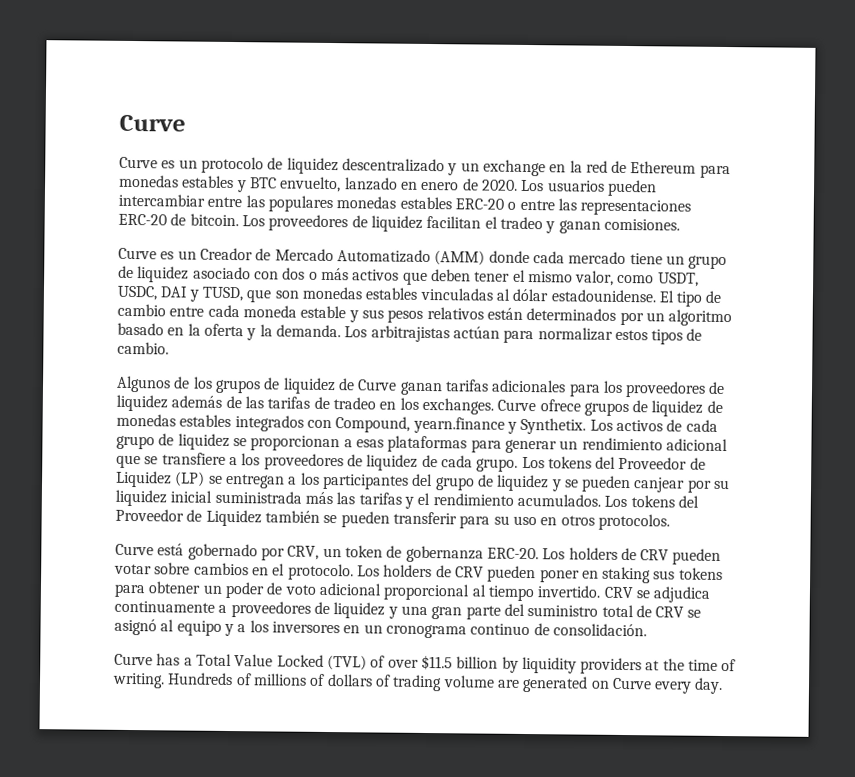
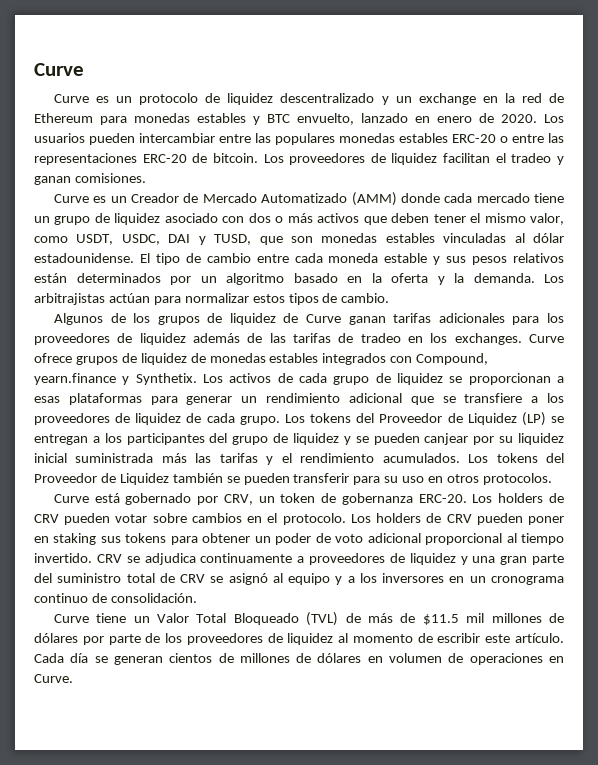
- Curve has a Total Value Locked (TVL) of over $11.5 billion by liquidity providers at the time of writing. Hundreds of millions of dollars of trading volume are generated on Curve every day.
+ Curve tiene un Valor Total Bloqueado (TVL) de más de $11.5 mil millones de dólares por parte de los proveedores de liquidez al momento de escribir este artículo. Cada día se generan cientos de millones de dólares en volumen de operaciones en Curve.

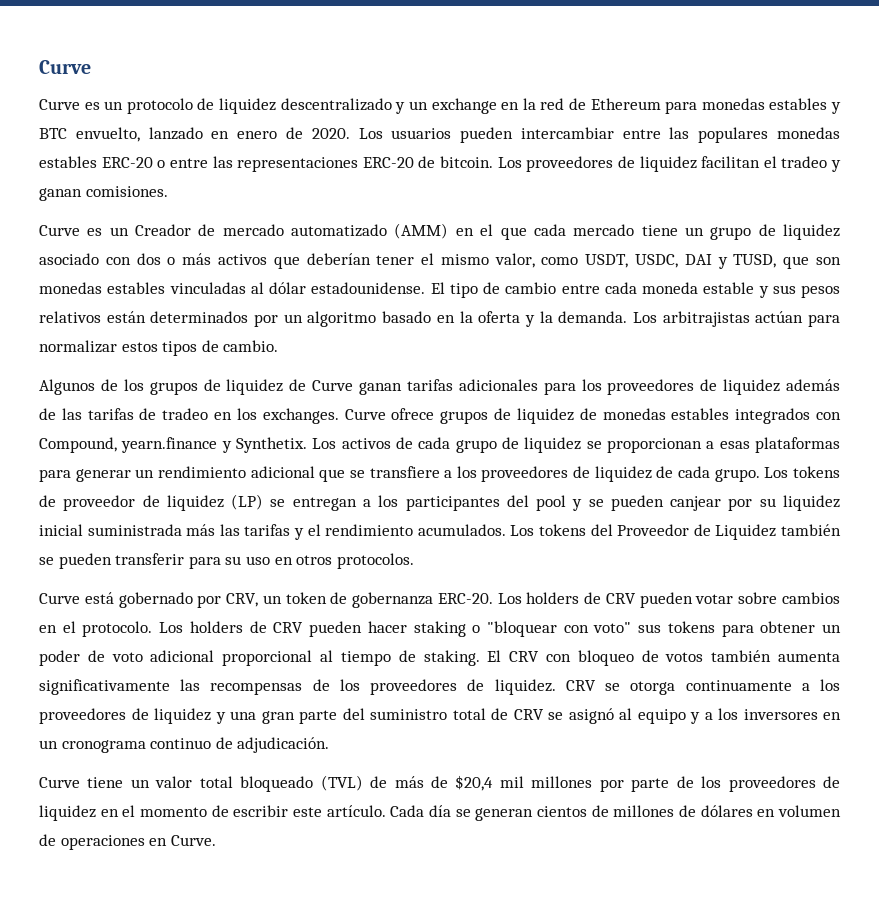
- Curve es un Creador de Mercado Automatizado (AMM) donde cada mercado tiene un grupo de liquidez asociado con dos o más activos que deben tener el mismo valor, como USDT, USDC, DAI y TUSD, que son monedas estables vinculadas al dólar estadounidense.
+ Curve es un Creador de mercado automatizado (AMM) en el que cada mercado tiene un grupo de liquidez asociado con dos o más activos que deberían tener el mismo valor, como USDT, USDC, DAI y TUSD, que son monedas estables vinculadas al dólar estadounidense.
- Los tokens del Proveedor de Liquidez (LP) se entregan a los participantes del grupo de liquidez y se pueden canjear por su liquidez inicial suministrada más las tarifas y el rendimiento acumulados.
+ Los tokens de proveedor de liquidez (LP) se entregan a los participantes del pool y se pueden canjear por su liquidez inicial suministrada más las tarifas y el rendimiento acumulados.
- Los holders de CRV pueden poner en staking sus tokens para obtener un poder de voto adicional proporcional al tiempo invertido. CRV se adjudica continuamente a proveedores de liquidez y una gran parte del suministro total de CRV se asignó al equipo y a los inversores en un cronograma continuo de consolidación.
+ Los holders de CRV pueden hacer staking o "bloquear con voto" sus tokens para obtener un poder de voto adicional proporcional al tiempo de staking. El CRV con bloqueo de votos también aumenta significativamente las recompensas de los proveedores de liquidez. CRV se otorga continuamente a los proveedores de liquidez y una gran parte del suministro total de CRV se asignó al equipo y a los inversores en un cronograma continuo de adjudicación.
- Curve tiene un Valor Total Bloqueado (TVL) de más de $11.5 mil millones de dólares por parte de los proveedores de liquidez al momento de escribir este artículo.
+ Curve tiene un valor total bloqueado (TVL) de más de $20,4 mil millones por parte de los proveedores de liquidez en el momento de escribir este artículo.

